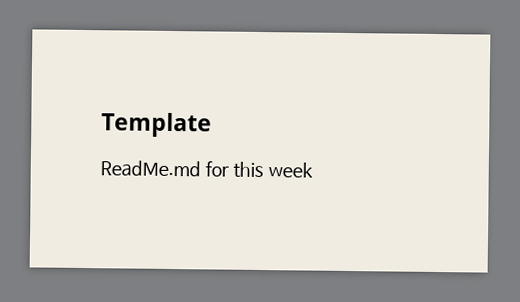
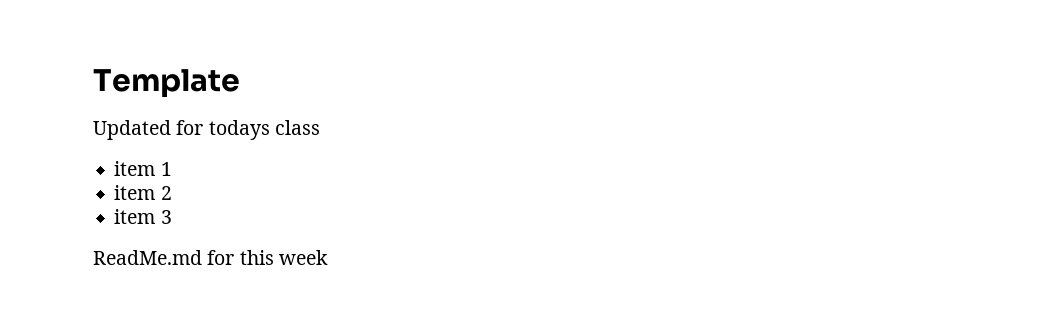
+ Updated for todays class
+ item 1
+ item 2
+ item 3

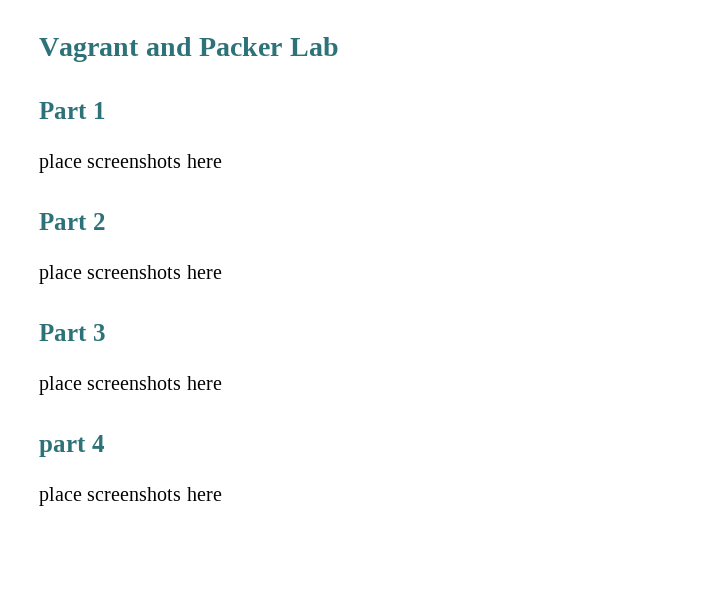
- Template
- Updated for todays class
- item 1
- item 2
- item 3
- ReadMe.md for this week
+ Vagrant and Packer Lab
+ Part 1
+ place screenshots here
+ Part 2
+ place screenshots here
+ Part 3
+ place screenshots here
+ part 4
+ place screenshots here

